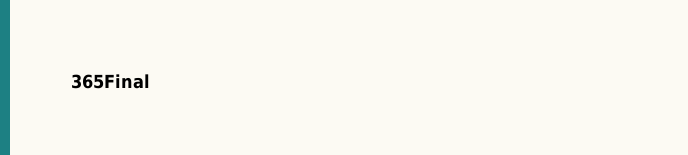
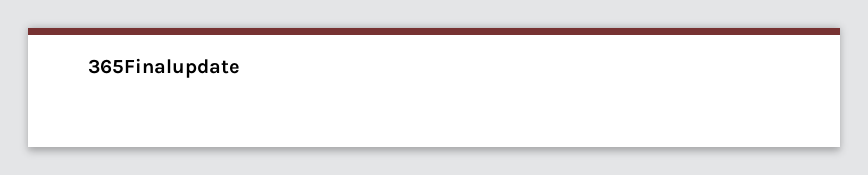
- 365Final
+ 365Finalupdate

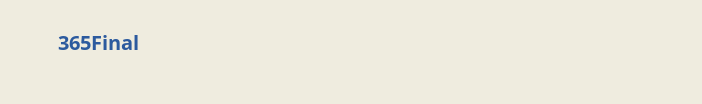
- 365Finalupdate
+ 365Final

